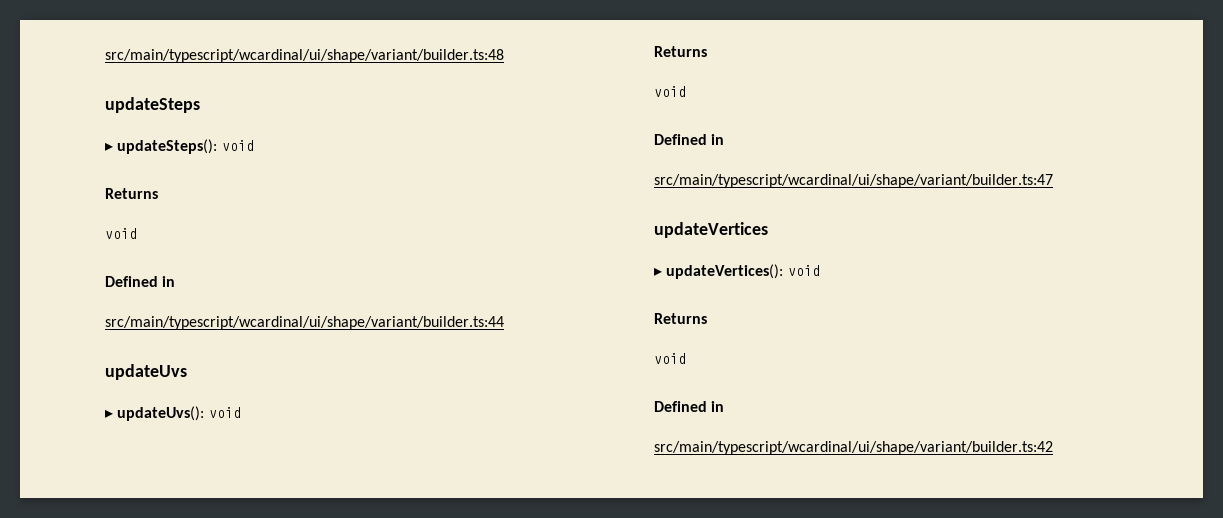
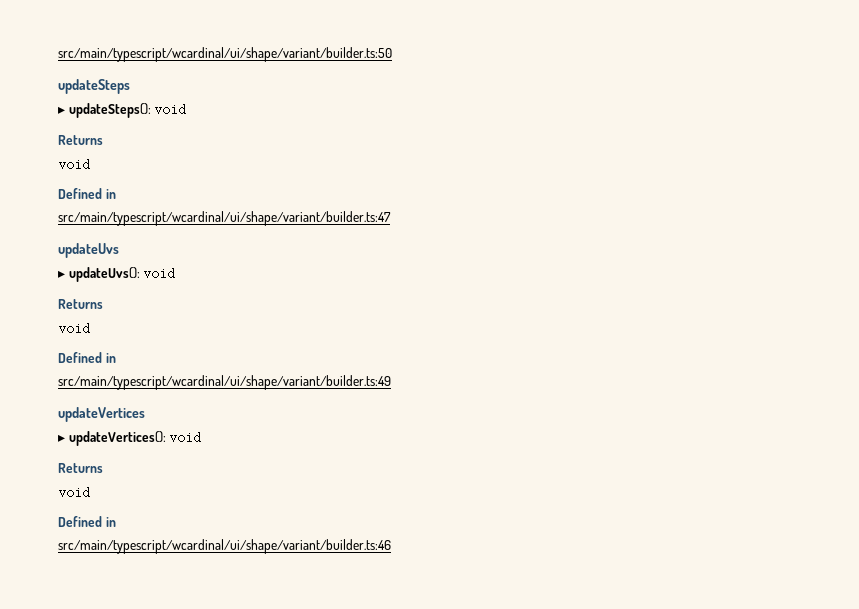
- src/main/typescript/wcardinal/ui/shape/variant/builder.ts:48
+ src/main/typescript/wcardinal/ui/shape/variant/builder.ts:50
- src/main/typescript/wcardinal/ui/shape/variant/builder.ts:44
+ src/main/typescript/wcardinal/ui/shape/variant/builder.ts:47
- src/main/typescript/wcardinal/ui/shape/variant/builder.ts:47
+ src/main/typescript/wcardinal/ui/shape/variant/builder.ts:49
- src/main/typescript/wcardinal/ui/shape/variant/builder.ts:42
+ src/main/typescript/wcardinal/ui/shape/variant/builder.ts:46

